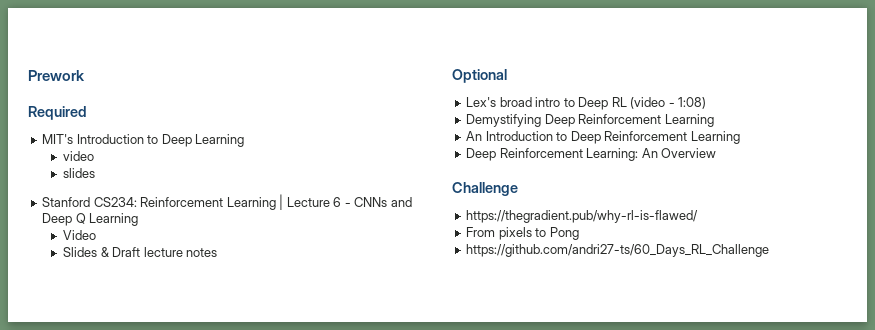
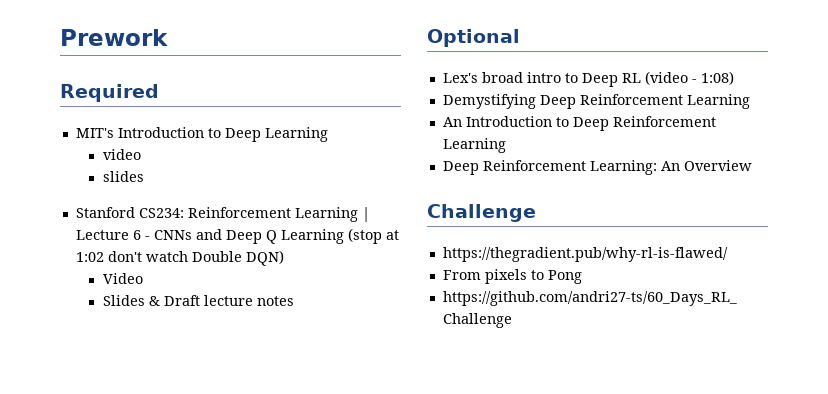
- Stanford CS234: Reinforcement Learning | Lecture 6 - CNNs and Deep Q Learning
+ Stanford CS234: Reinforcement Learning | Lecture 6 - CNNs and Deep Q Learning (stop at 1:02 don't watch Double DQN)

